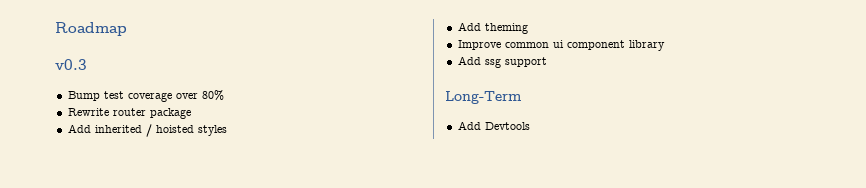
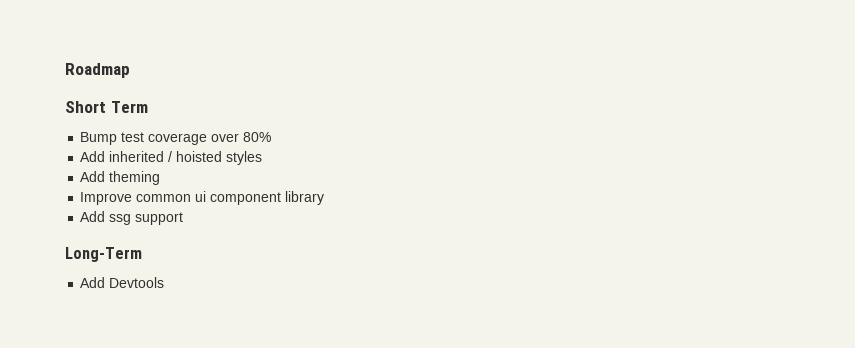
- v0.3
+ Short Term
- Rewrite router package

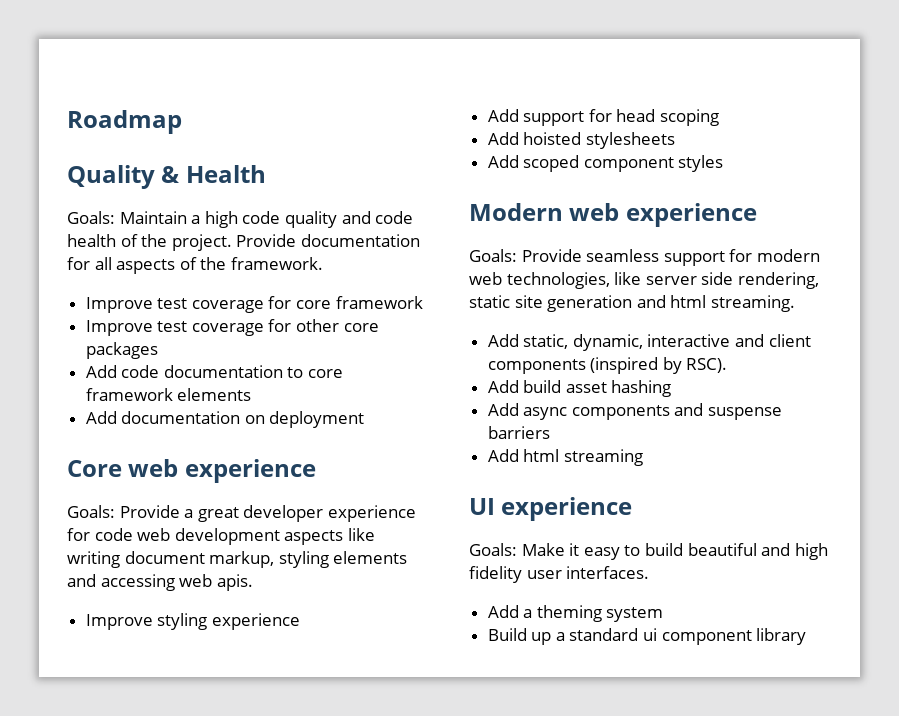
- Short Term
- Bump test coverage over 80%
- Add inherited / hoisted styles
- Add theming
- Improve common ui component library
- Add ssg support
- Long-Term
- Add Devtools
+ Quality & Health
+ Goals: Maintain a high code quality and code health of the project. Provide documentation for all aspects of the framework.
+ Improve test coverage for core framework
+ Improve test coverage for other core packages
+ Add code documentation to core framework elements
+ Add documentation on deployment
+ Core web experience
+ Goals: Provide a great developer experience for code web development aspects like writing document markup, styling elements and accessing web apis.
+ Improve styling experience
+ Add support for head scoping
+ Add hoisted stylesheets
+ Add scoped component styles
+ Modern web experience
+ Goals: Provide seamless support for modern web technologies, like server side rendering, static site generation and html streaming.
+ Add static, dynamic, interactive and client components (inspired by RSC).
+ Add build asset hashing
+ Add async components and suspense barriers
+ Add html streaming
+ UI experience
+ Goals: Make it easy to build beautiful and high fidelity user interfaces.
+ Add a theming system
+ Build up a standard ui component library

